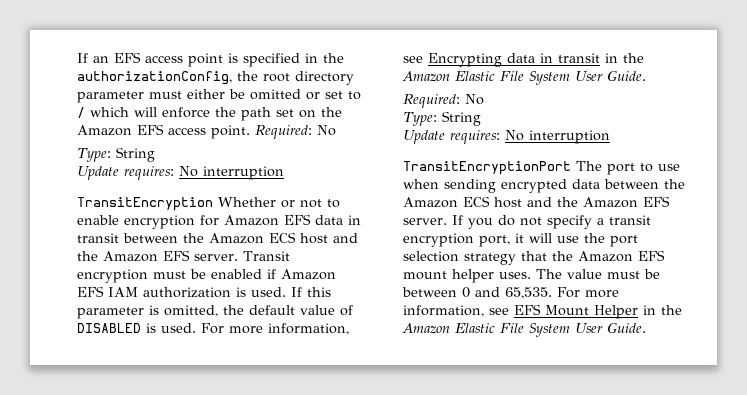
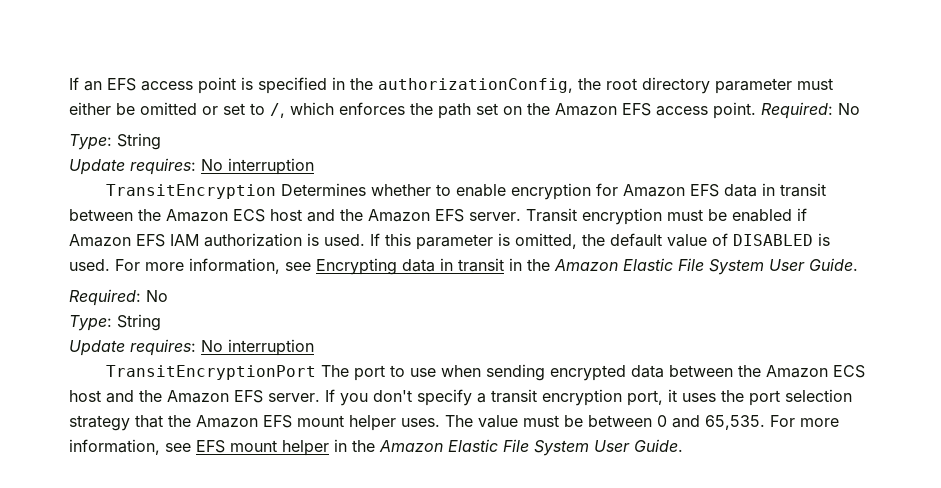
- If an EFS access point is specified in the authorizationConfig, the root directory parameter must either be omitted or set to / which will enforce the path set on the Amazon EFS access point.
+ If an EFS access point is specified in the authorizationConfig, the root directory parameter must either be omitted or set to /, which enforces the path set on the Amazon EFS access point.
- TransitEncryption Whether or not to enable encryption for Amazon EFS data in transit between the Amazon ECS host and the Amazon EFS server.
+ TransitEncryption Determines whether to enable encryption for Amazon EFS data in transit between the Amazon ECS host and the Amazon EFS server.
- If you do not specify a transit encryption port, it will use the port selection strategy that the Amazon EFS mount helper uses.
+ If you don't specify a transit encryption port, it uses the port selection strategy that the Amazon EFS mount helper uses.
- For more information, see EFS Mount Helper in the Amazon Elastic File System User Guide.
+ For more information, see EFS mount helper in the Amazon Elastic File System User Guide.

